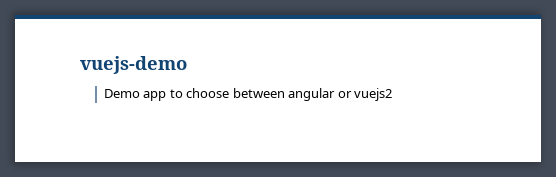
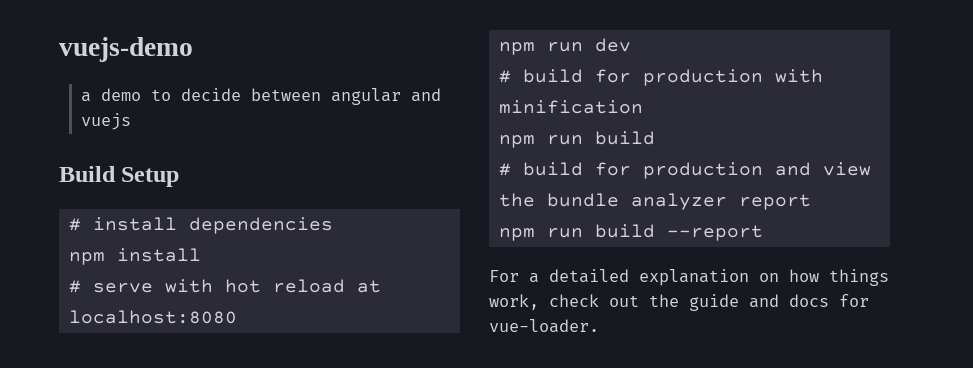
- Demo app to choose between angular or vuejs2
+ a demo to decide between angular and vuejs
+ Build Setup
+ # install dependencies
+ npm install
+ # serve with hot reload at localhost:8080
+ npm run dev
+ # build for production with minification
+ npm run build
+ # build for production and view the bundle analyzer report
+ npm run build --report
+ For a detailed explanation on how things work, check out the guide and docs for vue-loader.

